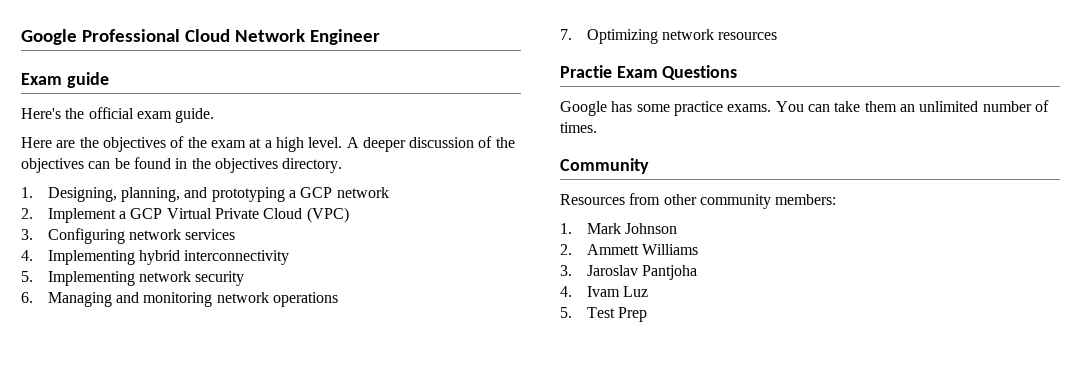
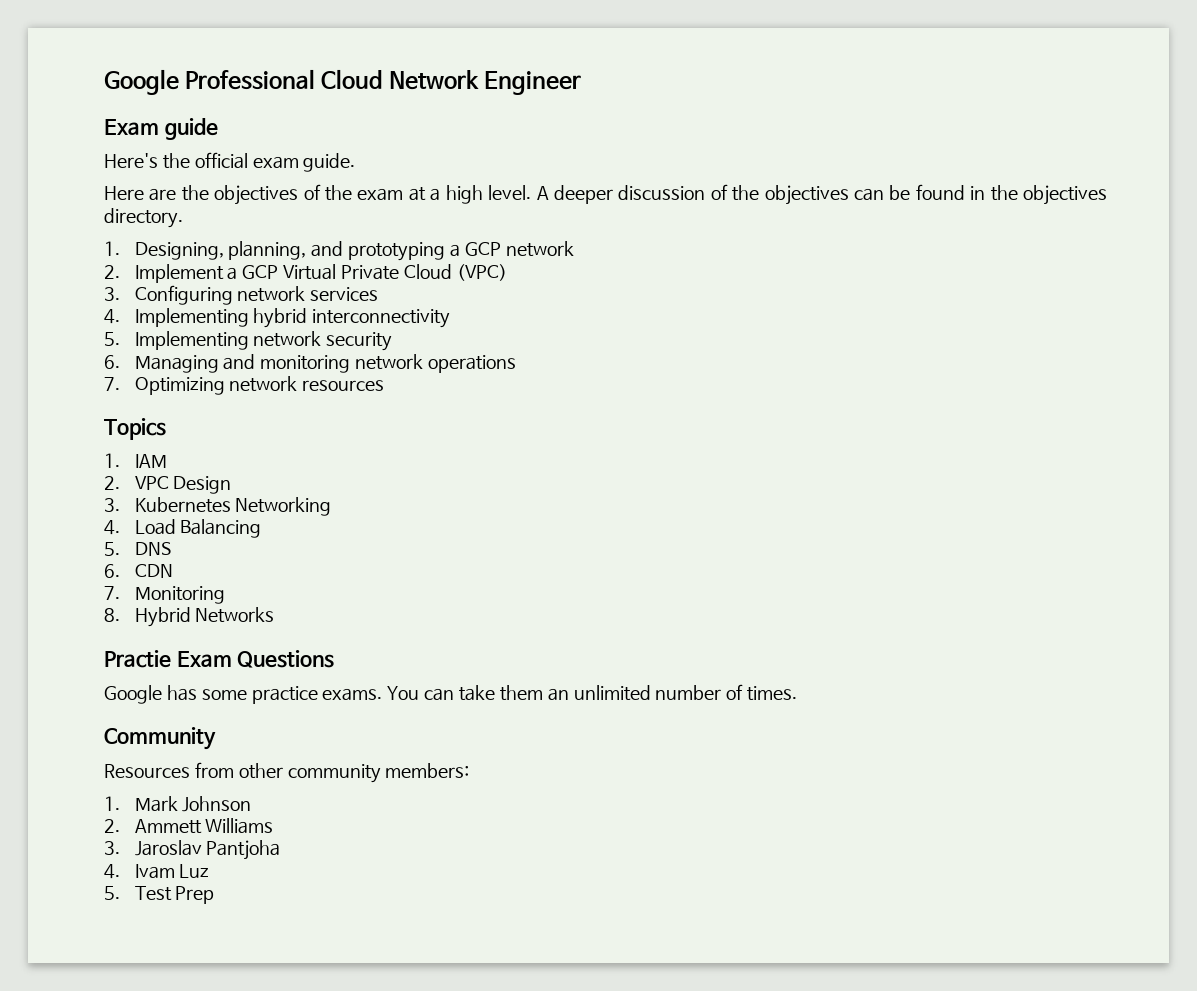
+ Topics
+ 1. IAM
+ 2. VPC Design
+ 3. Kubernetes Networking
+ 4. Load Balancing
+ 5. DNS
+ 6. CDN
+ 7. Monitoring
+ 8. Hybrid Networks

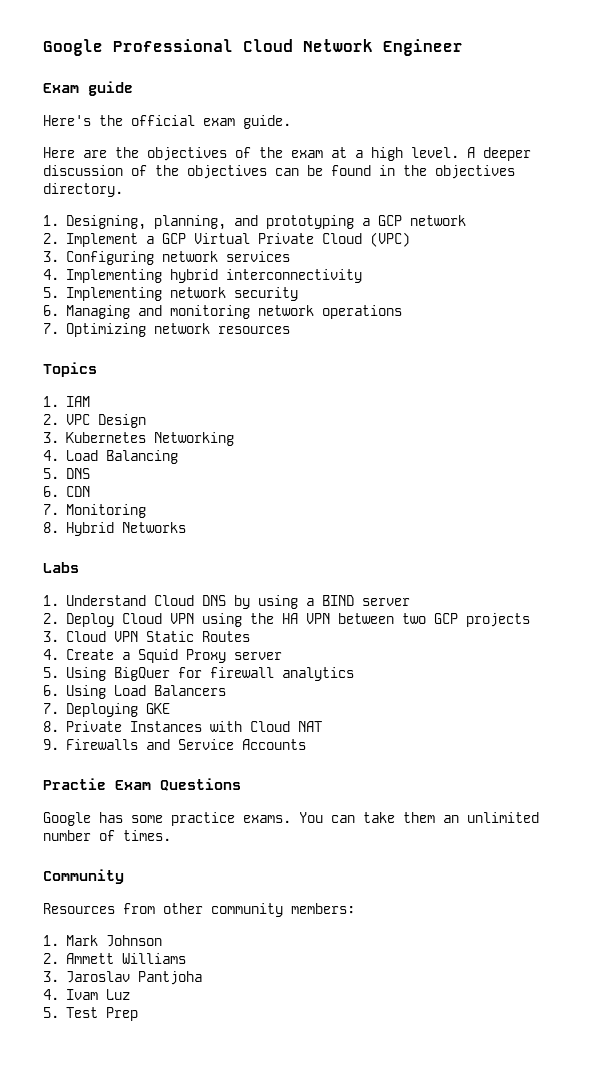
+ Labs
+ 1. Understand Cloud DNS by using a BIND server
+ 2. Deploy Cloud VPN using the HA VPN between two GCP projects
+ 3. Cloud VPN Static Routes
+ 4. Create a Squid Proxy server
+ 5. Using BigQuer for firewall analytics
+ 6. Using Load Balancers
+ 7. Deploying GKE
+ 8. Private Instances with Cloud NAT
+ 9. Firewalls and Service Accounts

